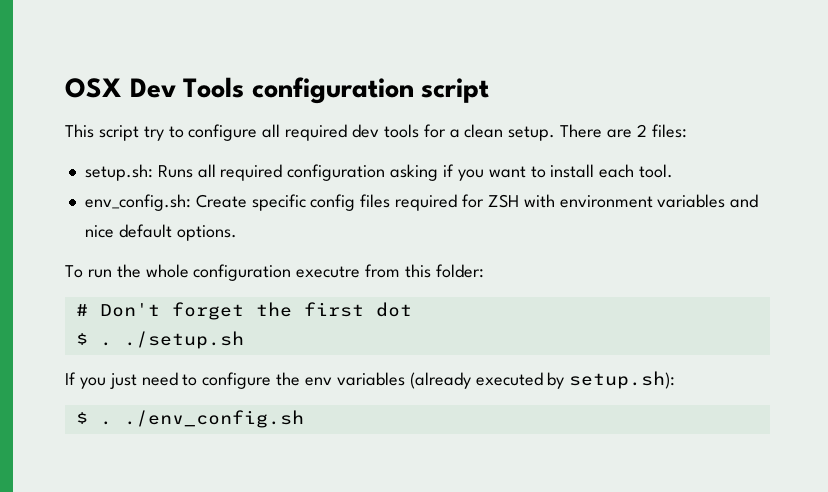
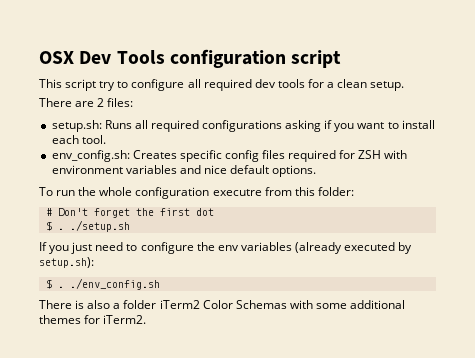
- This script try to configure all required dev tools for a clean setup. There are 2 files:
+ This script try to configure all required dev tools for a clean setup.
+ There are 2 files:
- setup.sh: Runs all required configuration asking if you want to install each tool.
+ setup.sh: Runs all required configurations asking if you want to install each tool.
- env_config.sh: Create specific config files required for ZSH with environment variables and nice default options.
+ env_config.sh: Creates specific config files required for ZSH with environment variables and nice default options.
+ There is also a folder iTerm2 Color Schemas with some additional themes for iTerm2.

